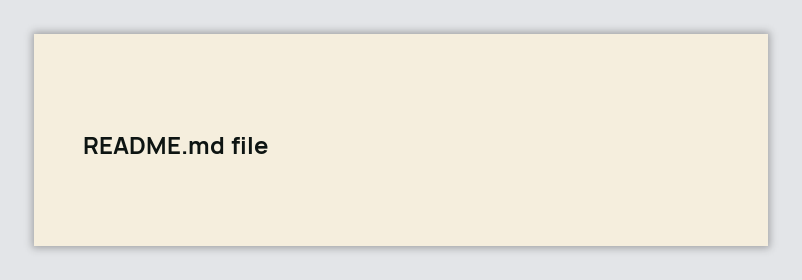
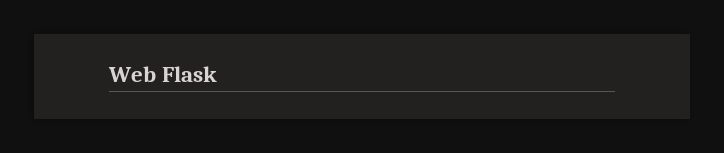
- README.md file
+ Web Flask

